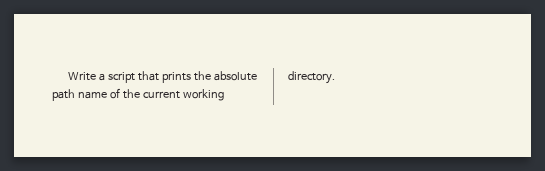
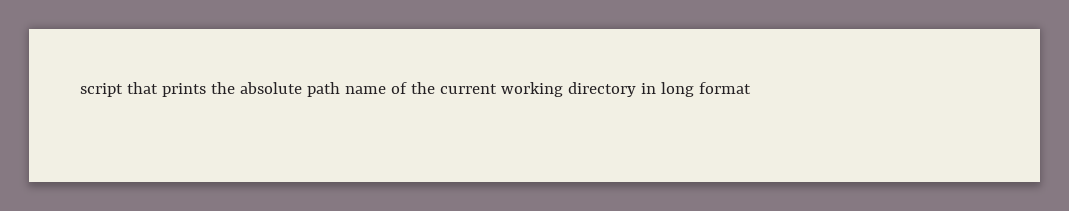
- Write a script that prints the absolute path name of the current working directory.
+ script that prints the absolute path name of the current working directory in long format

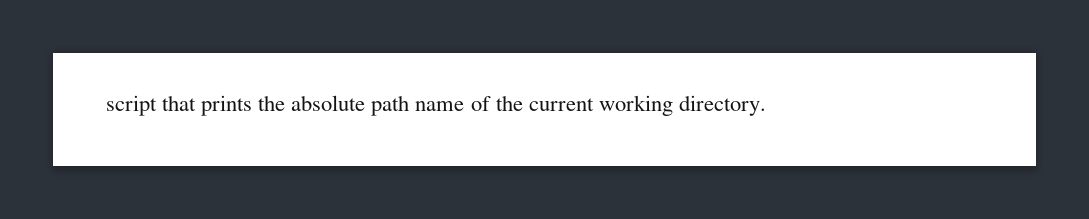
- script that prints the absolute path name of the current working directory in long format
+ script that prints the absolute path name of the current working directory.

